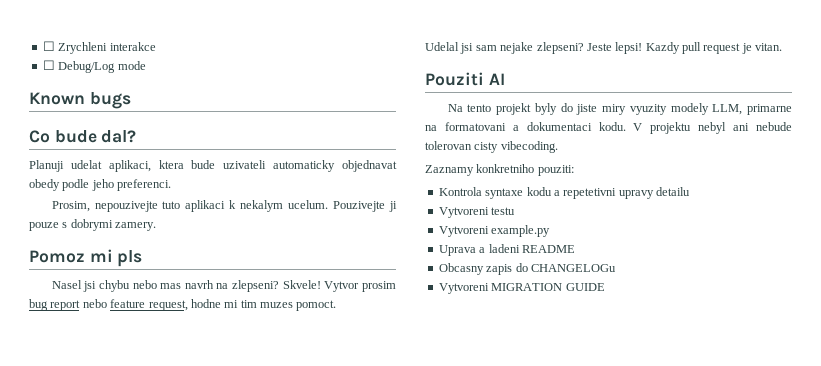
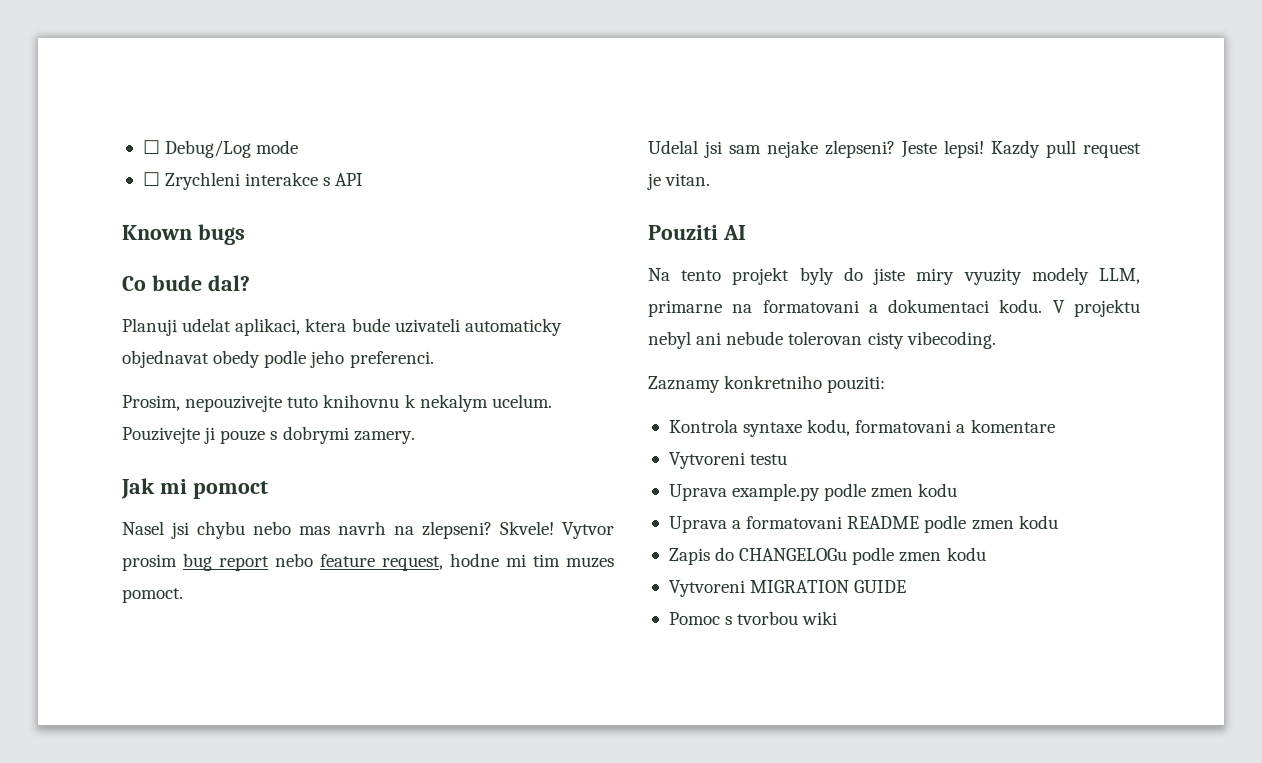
- ☐ Zrychleni interakce
  ☐ Debug/Log mode
+ ☐ Zrychleni interakce s API
- Prosim, nepouzivejte tuto aplikaci k nekalym ucelum.
+ Prosim, nepouzivejte tuto knihovnu k nekalym ucelum.
- Pomoz mi pls
+ Jak mi pomoct
- Kontrola syntaxe kodu a repetetivni upravy detailu
+ Kontrola syntaxe kodu, formatovani a komentare
- Vytvoreni example.py
+ Uprava example.py podle zmen kodu
- Uprava a ladeni README
- Obcasny zapis do CHANGELOGu
+ Uprava a formatovani README podle zmen kodu
+ Zapis do CHANGELOGu podle zmen kodu
+ Pomoc s tvorbou wiki

